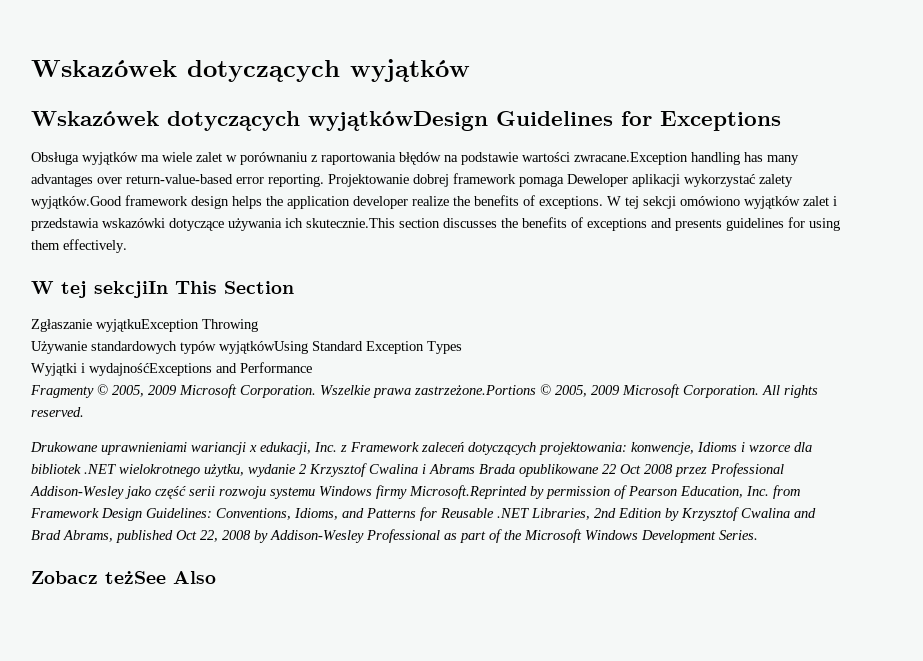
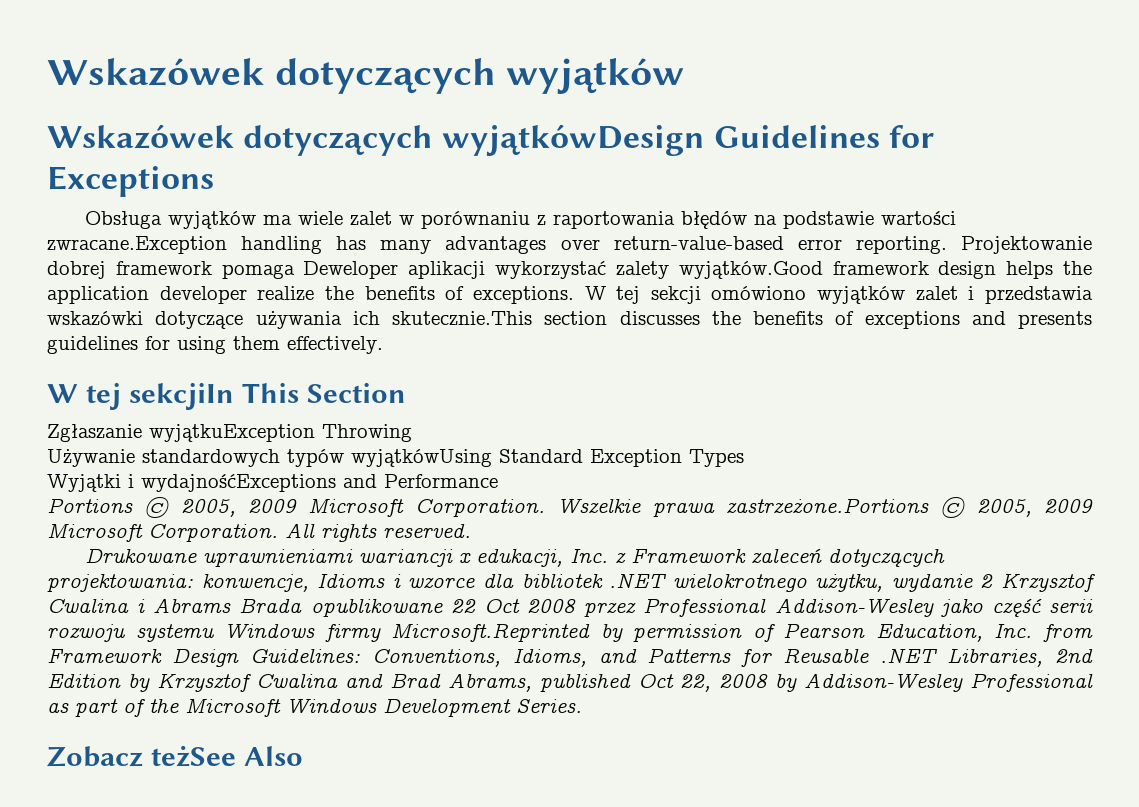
- Fragmenty © 2005, 2009 Microsoft Corporation.
+ Portions © 2005, 2009 Microsoft Corporation.

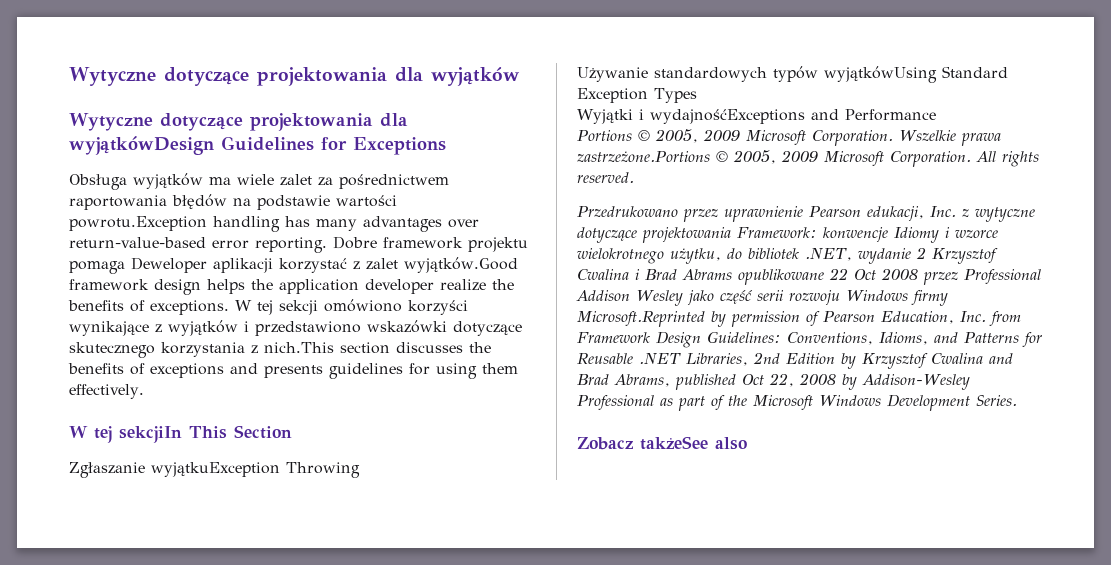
- Wskazówek dotyczących wyjątków
- Wskazówek dotyczących wyjątkówDesign Guidelines for Exceptions
+ Wytyczne dotyczące projektowania dla wyjątków
+ Wytyczne dotyczące projektowania dla wyjątkówDesign Guidelines for Exceptions
- Obsługa wyjątków ma wiele zalet w porównaniu z raportowania błędów na podstawie wartości zwracane.Exception handling has many advantages over return-value-based error reporting.
+ Obsługa wyjątków ma wiele zalet za pośrednictwem raportowania błędów na podstawie wartości powrotu.Exception handling has many advantages over return-value-based error reporting.
- Projektowanie dobrej framework pomaga Deweloper aplikacji wykorzystać zalety wyjątków.Good framework design helps the application developer realize the benefits of exceptions.
+ Dobre framework projektu pomaga Deweloper aplikacji korzystać z zalet wyjątków.Good framework design helps the application developer realize the benefits of exceptions.
- W tej sekcji omówiono wyjątków zalet i przedstawia wskazówki dotyczące używania ich skutecznie.This section discusses the benefits of exceptions and presents guidelines for using them effectively.
+ W tej sekcji omówiono korzyści wynikające z wyjątków i przedstawiono wskazówki dotyczące skutecznego korzystania z nich.This section discusses the benefits of exceptions and presents guidelines for using them effectively.
- Drukowane uprawnieniami wariancji x edukacji, Inc. z Framework zaleceń dotyczących projektowania: konwencje, Idioms i wzorce dla bibliotek .NET wielokrotnego użytku, wydanie 2 Krzysztof Cwalina i Abrams Brada opublikowane 22 Oct 2008 przez Professional Addison-Wesley jako część serii rozwoju systemu Windows firmy Microsoft.Reprinted by permission of Pearson Education, Inc. from Framework Design Guidelines: Conventions, Idioms, and Patterns for Reusable .NET Libraries, 2nd Edition by Krzysztof Cwalina and Brad Abrams, published Oct 22, 2008 by Addison-Wesley Professional as part of the Microsoft Windows Development Series.
+ Przedrukowano przez uprawnienie Pearson edukacji, Inc. z wytyczne dotyczące projektowania Framework: konwencje Idiomy i wzorce wielokrotnego użytku, do bibliotek .NET, wydanie 2 Krzysztof Cwalina i Brad Abrams opublikowane 22 Oct 2008 przez Professional Addison Wesley jako część serii rozwoju Windows firmy Microsoft.Reprinted by permission of Pearson Education, Inc. from Framework Design Guidelines: Conventions, Idioms, and Patterns for Reusable .NET Libraries, 2nd Edition by Krzysztof Cwalina and Brad Abrams, published Oct 22, 2008 by Addison-Wesley Professional as part of the Microsoft Windows Development Series.
- Zobacz teżSee Also
+ Zobacz takżeSee also

